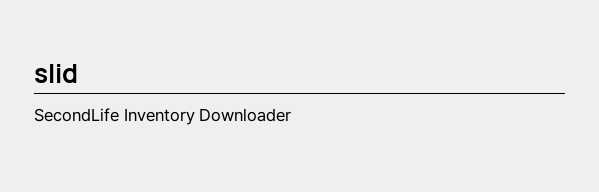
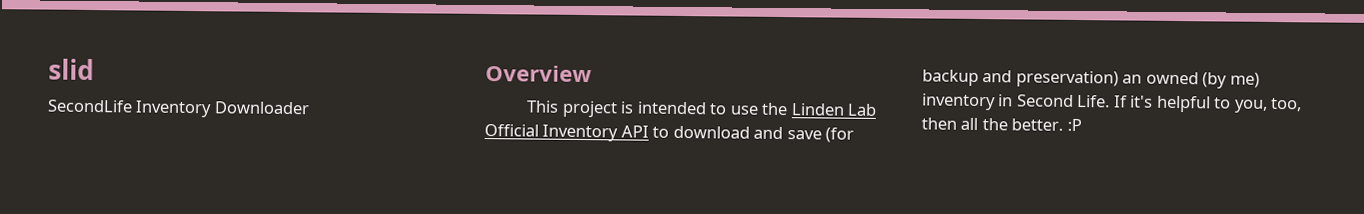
+ Overview
+ This project is intended to use the Linden Lab Official Inventory API to download and save (for backup and preservation) an owned (by me) inventory in Second Life. If it's helpful to you, too, then all the better. :P

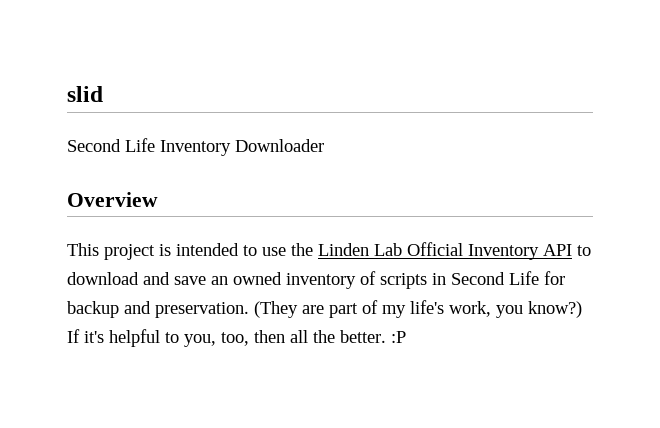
- SecondLife Inventory Downloader
+ Second Life Inventory Downloader
- This project is intended to use the Linden Lab Official Inventory API to download and save (for backup and preservation) an owned (by me) inventory in Second Life.
+ This project is intended to use the Linden Lab Official Inventory API to download and save an owned inventory of scripts in Second Life for backup and preservation. (They are part of my life's work, you know?)

